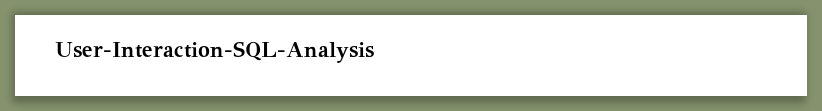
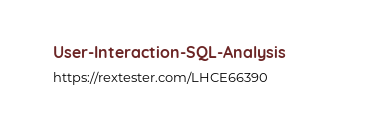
+ https://rextester.com/LHCE66390

